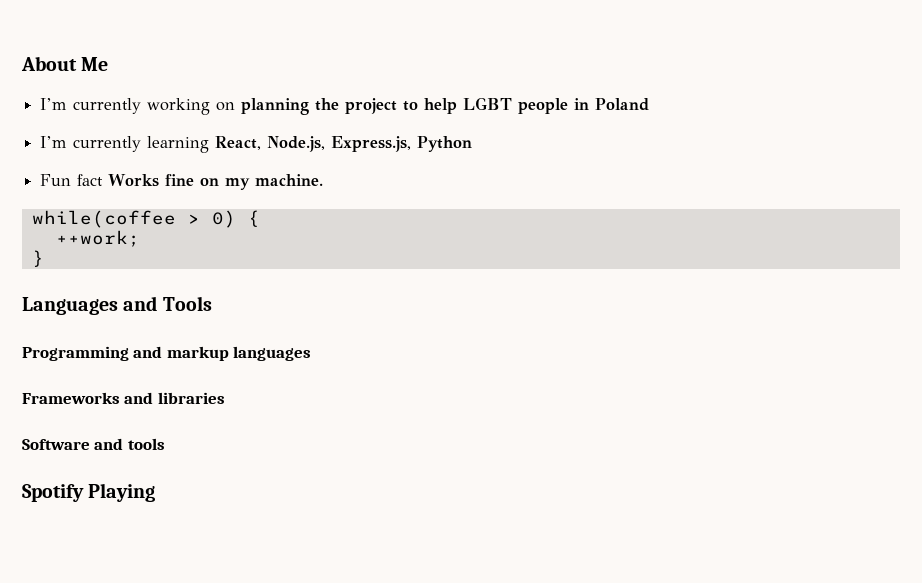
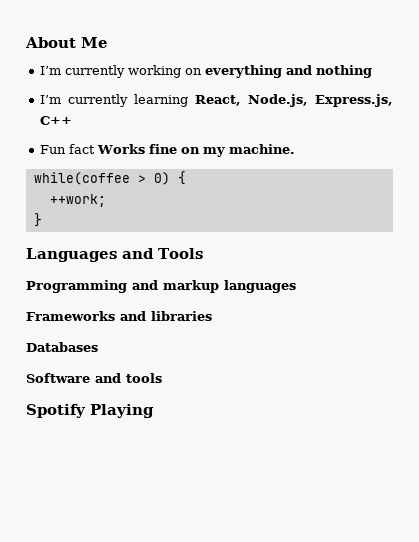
- I’m currently working on planning the project to help LGBT people in Poland
+ I’m currently working on everything and nothing
- I’m currently learning React, Node.js, Express.js, Python
+ I’m currently learning React, Node.js, Express.js, C++
+ Databases

